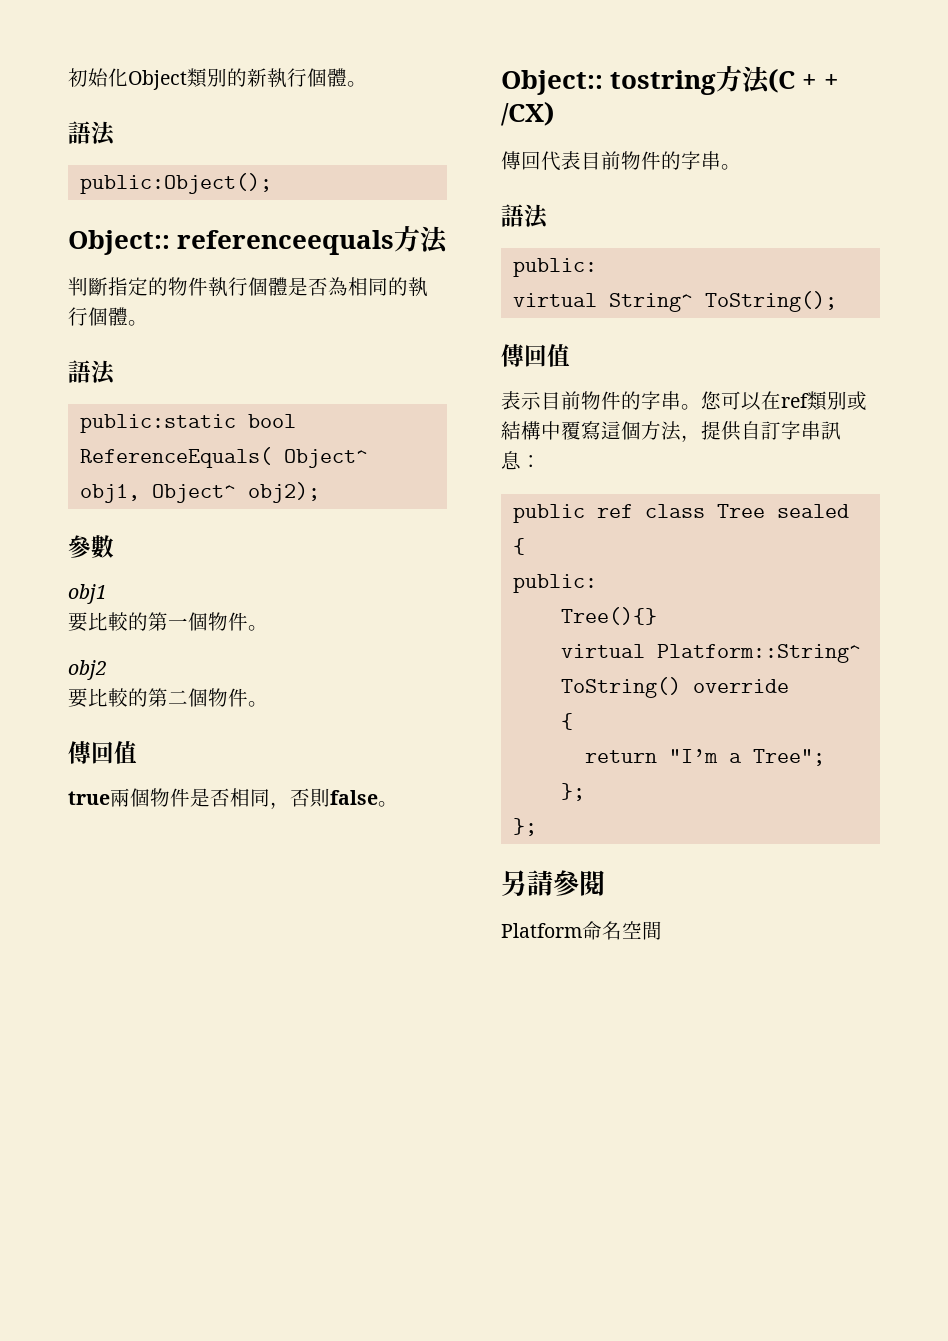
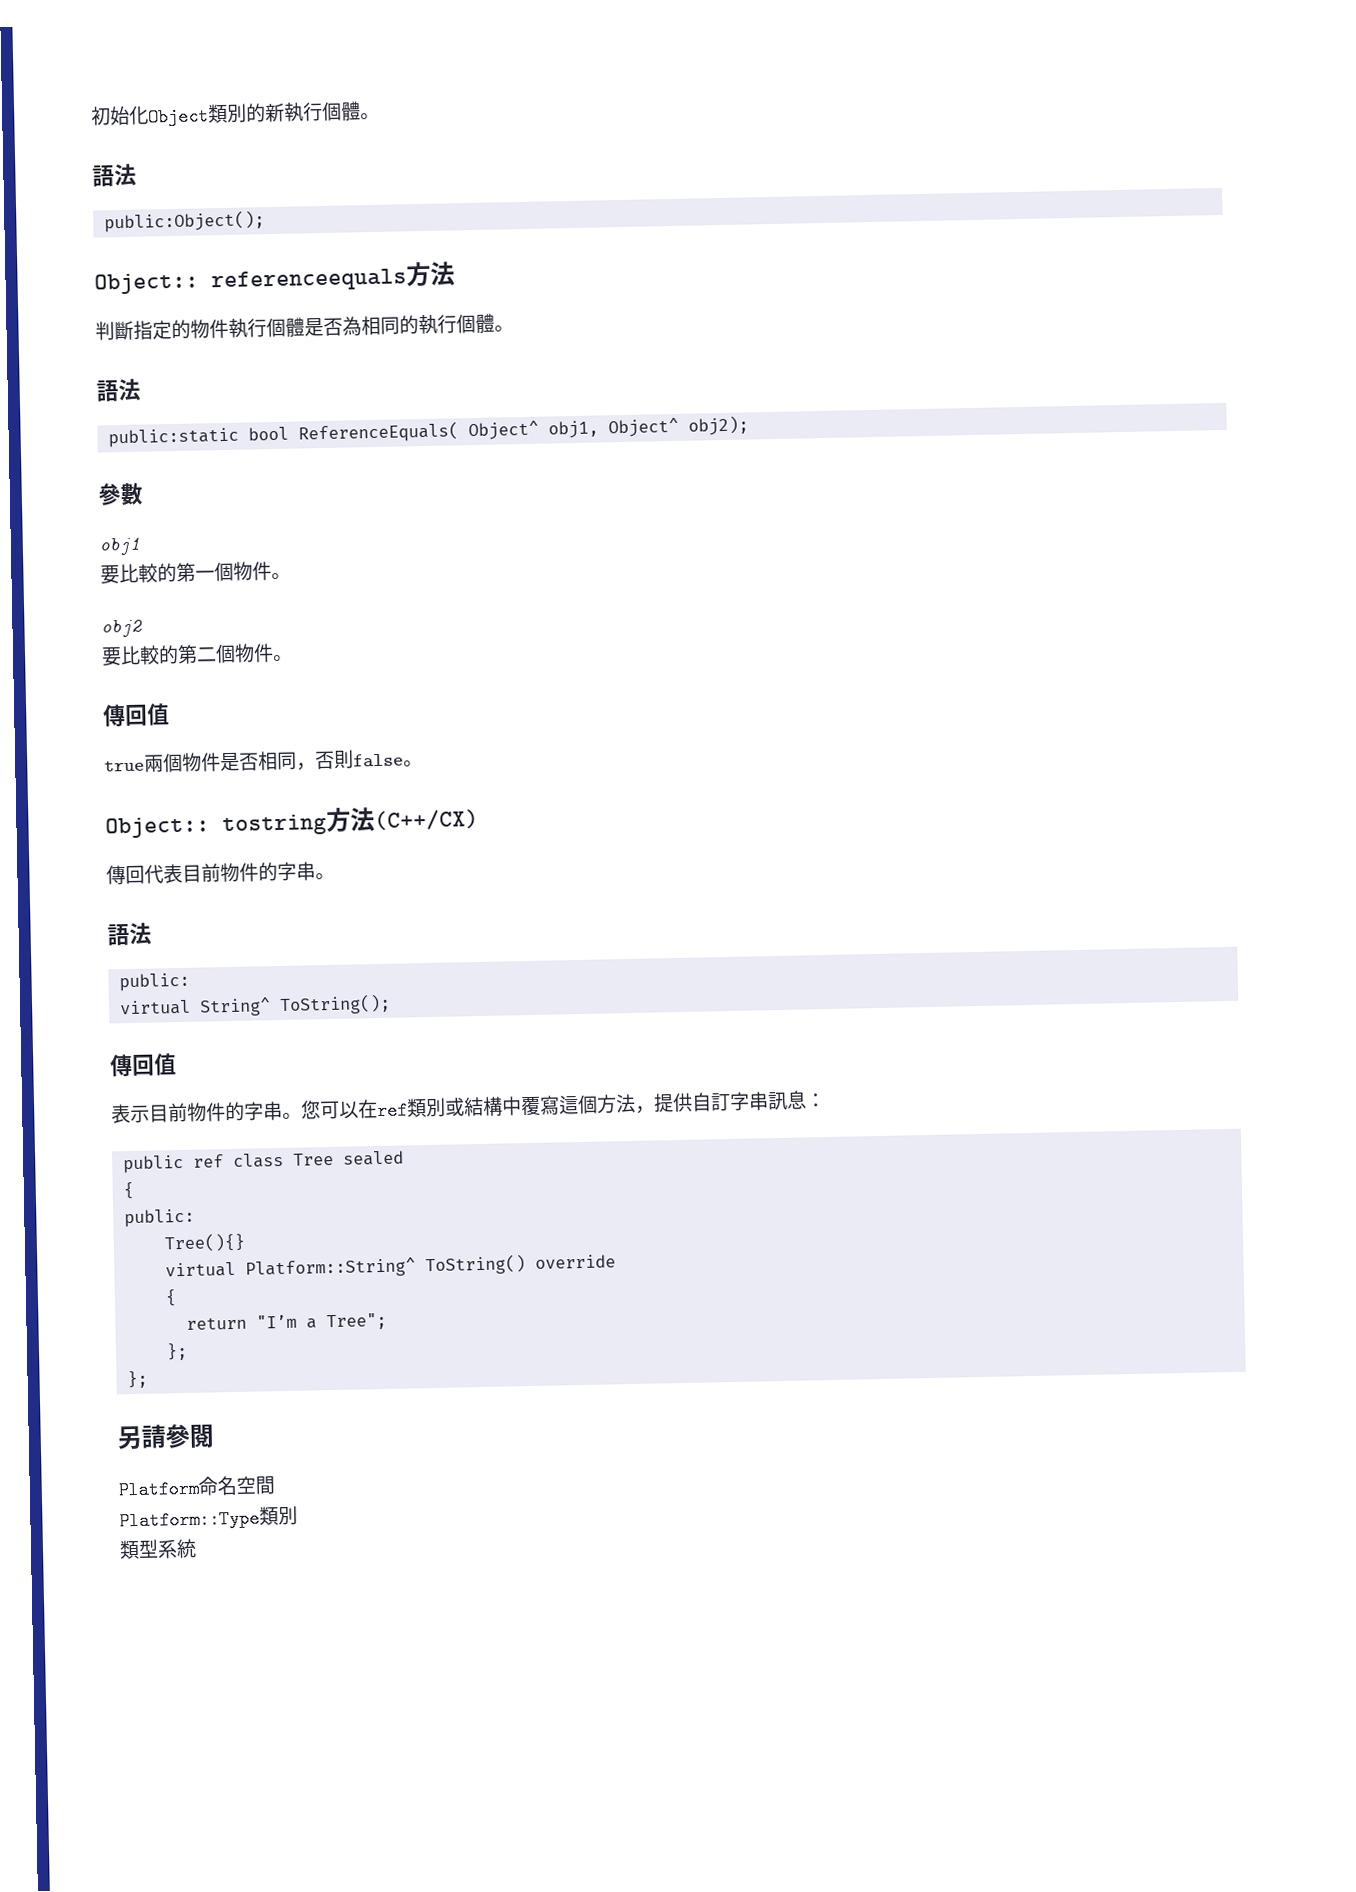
- Object:: tostring方法(C + + /CX)
+ Object:: tostring方法(C++/CX)
+ Platform::Type類別
+ 類型系統

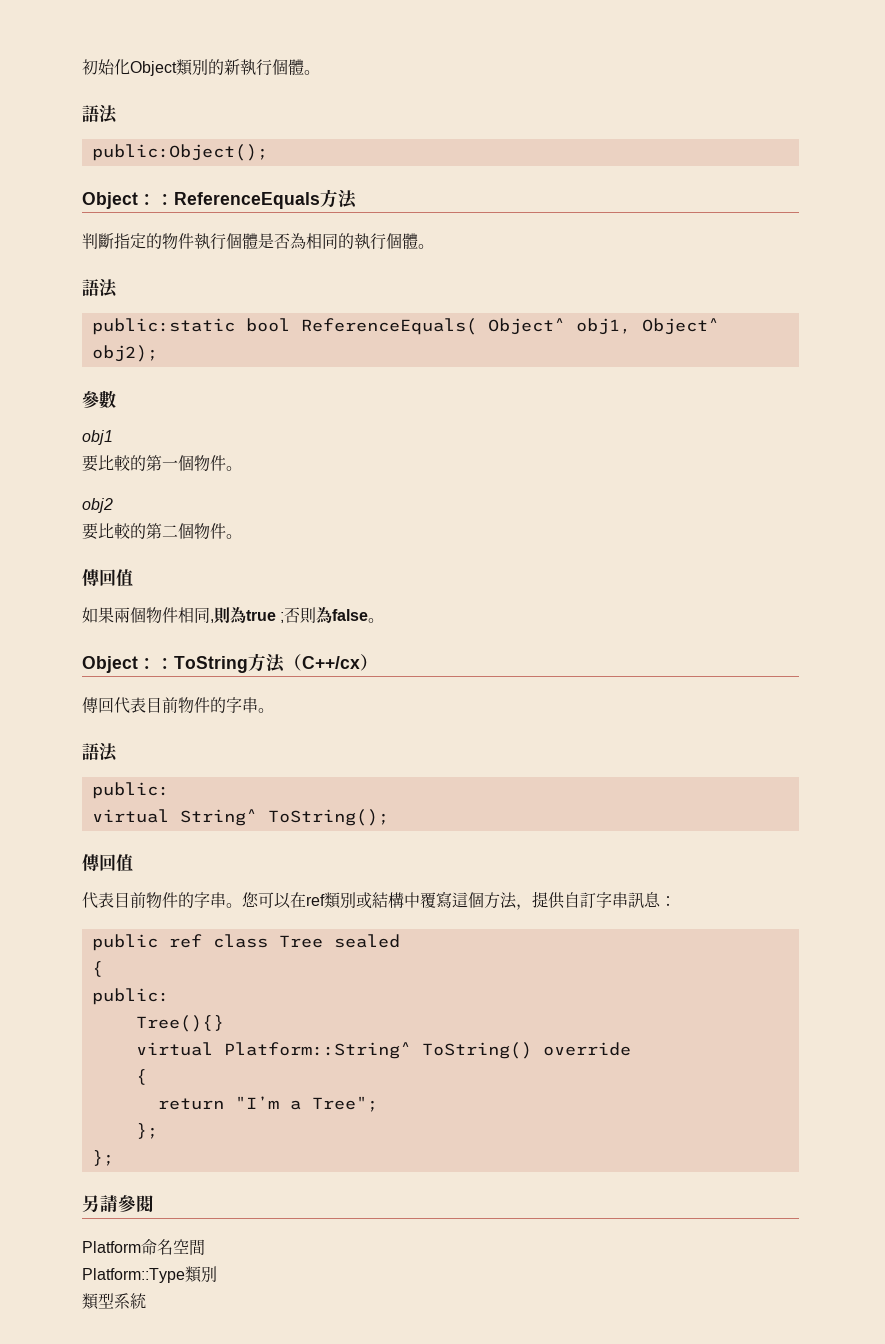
- Object:: referenceequals方法
+ Object：：ReferenceEquals方法
- true兩個物件是否相同，否則false。
- Object:: tostring方法(C++/CX)
+ 如果兩個物件相同,則為true ;否則為false。
+ Object：：ToString方法（C++/cx）
  virtual String^ ToString();
  傳回值
- 表示目前物件的字串。
+ 代表目前物件的字串。

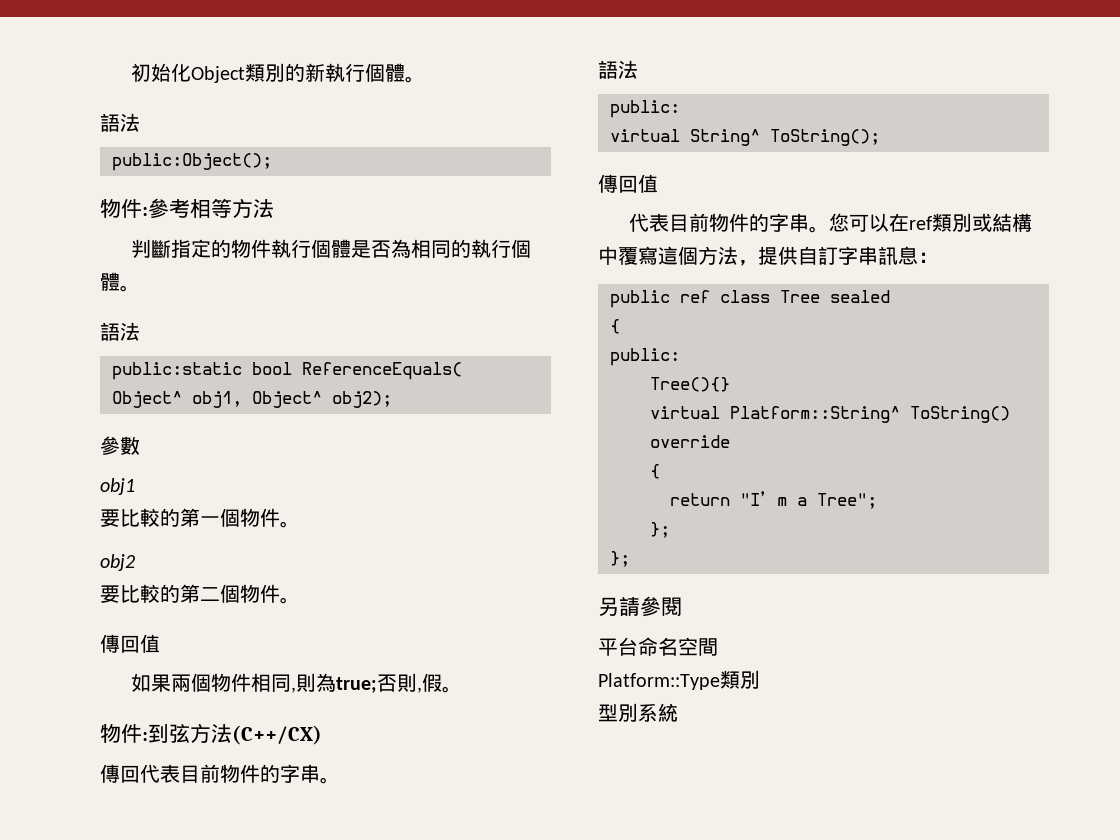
- Object：：ReferenceEquals方法
+ 物件:參考相等方法
- 如果兩個物件相同,則為true ;否則為false。
- Object：：ToString方法（C++/cx）
+ 如果兩個物件相同,則為true;否則,假。
+ 物件:到弦方法(C++/CX)
- Platform命名空間
+ 平台命名空間
- 類型系統
+ 型別系統

